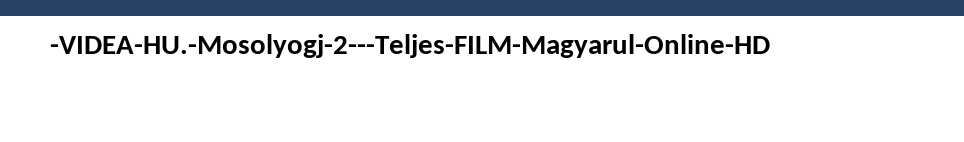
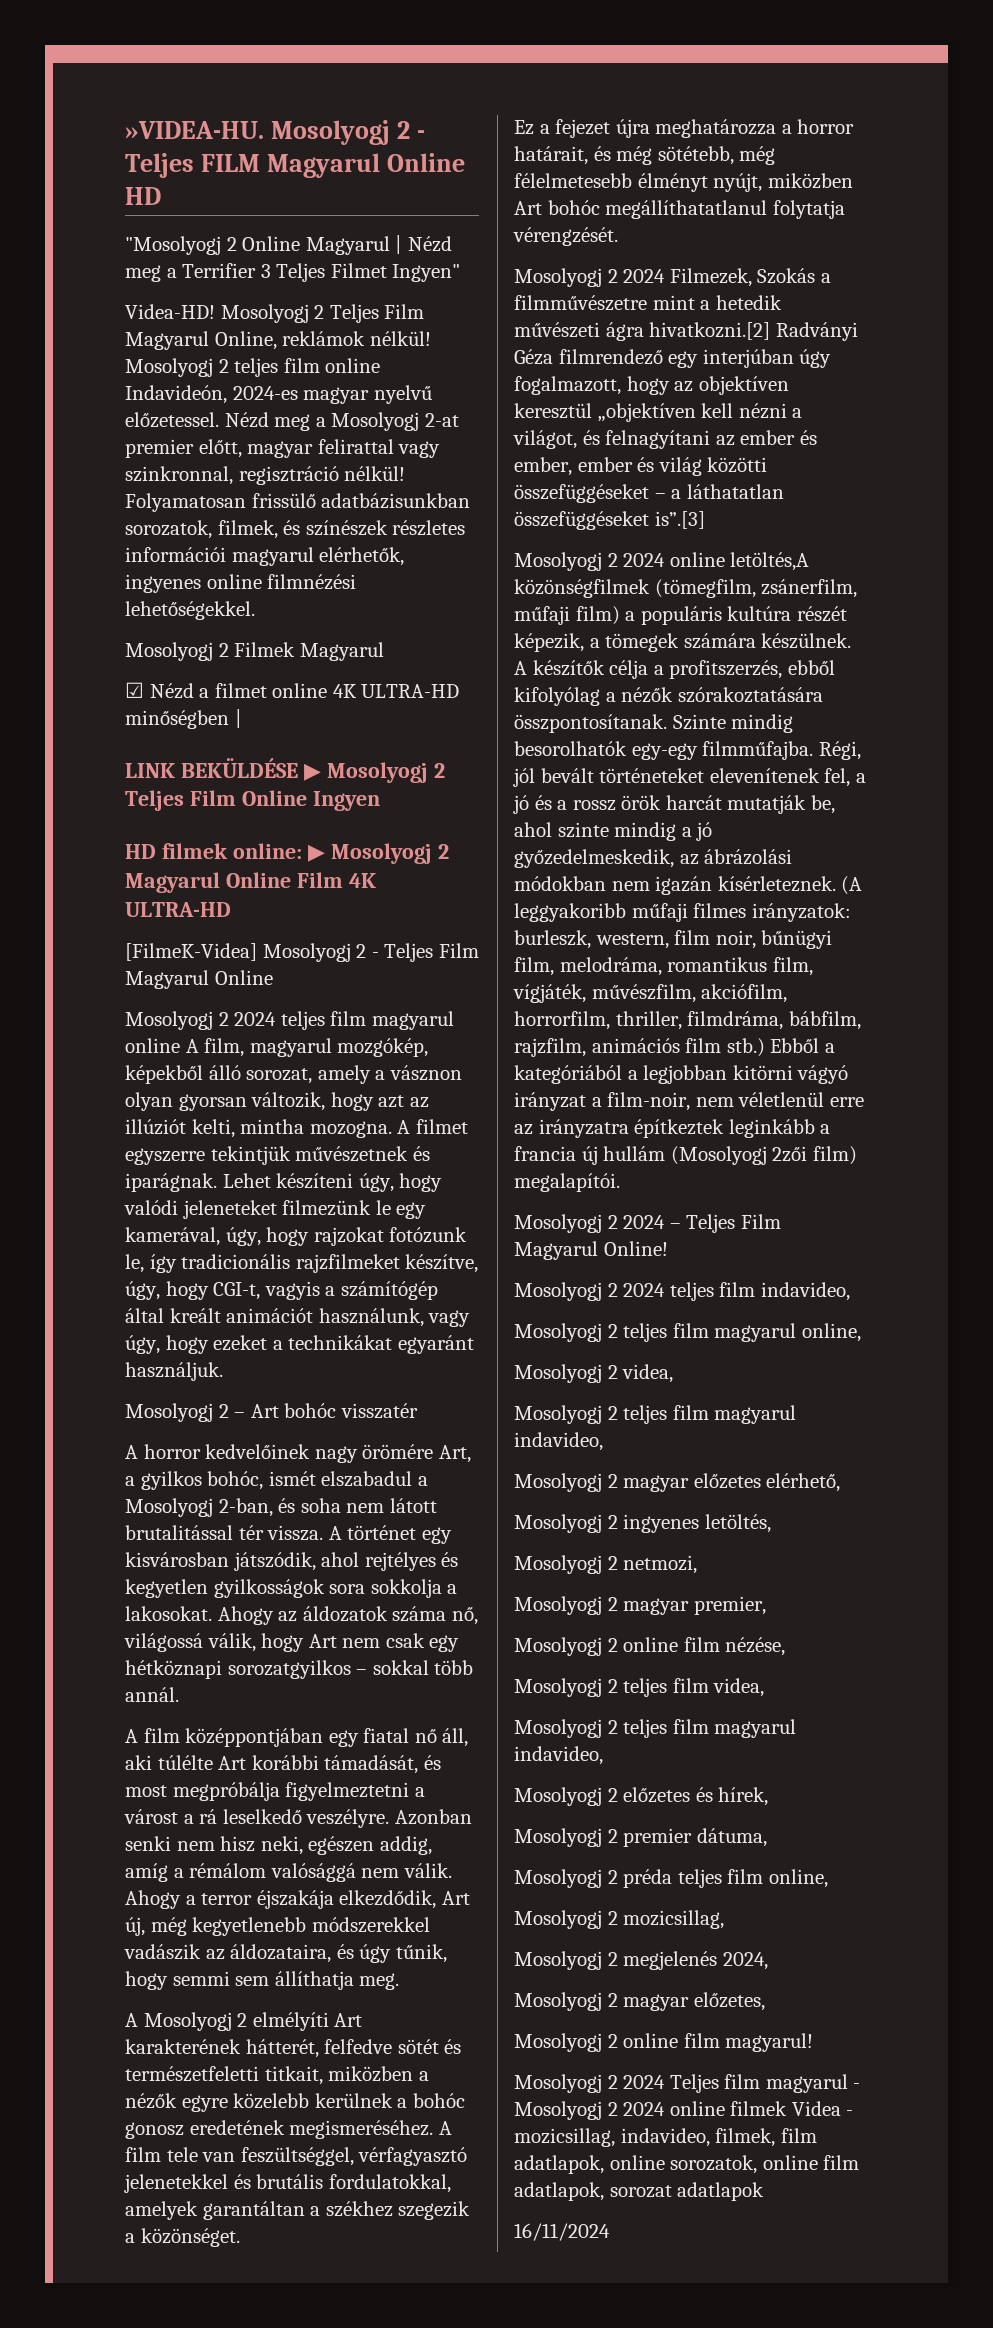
- -VIDEA-HU.-Mosolyogj-2---Teljes-FILM-Magyarul-Online-HD
+ »VIDEA-HU. Mosolyogj 2 - Teljes FILM Magyarul Online HD
+ "Mosolyogj 2 Online Magyarul | Nézd meg a Terrifier 3 Teljes Filmet Ingyen"
+ Videa-HD! Mosolyogj 2 Teljes Film Magyarul Online, reklámok nélkül! Mosolyogj 2 teljes film online Indavideón, 2024-es magyar nyelvű előzetessel. Nézd meg a Mosolyogj 2-at premier előtt, magyar felirattal vagy szinkronnal, regisztráció nélkül! Folyamatosan frissülő adatbázisunkban sorozatok, filmek, és színészek részletes információi magyarul elérhetők, ingyenes online filmnézési lehetőségekkel.
+ Mosolyogj 2 Filmek Magyarul
+ ☑ Nézd a filmet online 4K ULTRA-HD minőségben |
+ LINK BEKÜLDÉSE ▶ Mosolyogj 2 Teljes Film Online Ingyen
+ HD filmek online: ▶ Mosolyogj 2 Magyarul Online Film 4K ULTRA-HD
+ [FilmeK-Videa] Mosolyogj 2 - Teljes Film Magyarul Online
+ Mosolyogj 2 2024 teljes film magyarul online A film, magyarul mozgókép, képekből álló sorozat, amely a vásznon olyan gyorsan változik, hogy azt az illúziót kelti, mintha mozogna. A filmet egyszerre tekintjük művészetnek és iparágnak. Lehet készíteni úgy, hogy valódi jeleneteket filmezünk le egy kamerával, úgy, hogy rajzokat fotózunk le, így tradicionális rajzfilmeket készítve, úgy, hogy CGI-t, vagyis a számítógép által kreált animációt használunk, vagy úgy, hogy ezeket a technikákat egyaránt használjuk.
+ Mosolyogj 2 – Art bohóc visszatér
+ A horror kedvelőinek nagy örömére Art, a gyilkos bohóc, ismét elszabadul a Mosolyogj 2-ban, és soha nem látott brutalitással tér vissza. A történet egy kisvárosban játszódik, ahol rejtélyes és kegyetlen gyilkosságok sora sokkolja a lakosokat. Ahogy az áldozatok száma nő, világossá válik, hogy Art nem csak egy hétköznapi sorozatgyilkos – sokkal több annál.
+ A film középpontjában egy fiatal nő áll, aki túlélte Art korábbi támadását, és most megpróbálja figyelmeztetni a várost a rá leselkedő veszélyre. Azonban senki nem hisz neki, egészen addig, amíg a rémálom valósággá nem válik. Ahogy a terror éjszakája elkezdődik, Art új, még kegyetlenebb módszerekkel vadászik az áldozataira, és úgy tűnik, hogy semmi sem állíthatja meg.
+ A Mosolyogj 2 elmélyíti Art karakterének hátterét, felfedve sötét és természetfeletti titkait, miközben a nézők egyre közelebb kerülnek a bohóc gonosz eredetének megismeréséhez. A film tele van feszültséggel, vérfagyasztó jelenetekkel és brutális fordulatokkal, amelyek garantáltan a székhez szegezik a közönséget.
+ Ez a fejezet újra meghatározza a horror határait, és még sötétebb, még félelmetesebb élményt nyújt, miközben Art bohóc megállíthatatlanul folytatja vérengzését.
+ Mosolyogj 2 2024 Filmezek, Szokás a filmművészetre mint a hetedik művészeti ágra hivatkozni.[2] Radványi Géza filmrendező egy interjúban úgy fogalmazott, hogy az objektíven keresztül „objektíven kell nézni a világot, és felnagyítani az ember és ember, ember és világ közötti összefüggéseket – a láthatatlan összefüggéseket is”.[3]
+ Mosolyogj 2 2024 online letöltés,A közönségfilmek (tömegfilm, zsánerfilm, műfaji film) a populáris kultúra részét képezik, a tömegek számára készülnek. A készítők célja a profitszerzés, ebből kifolyólag a nézők szórakoztatására összpontosítanak. Szinte mindig besorolhatók egy-egy filmműfajba. Régi, jól bevált történeteket elevenítenek fel, a jó és a rossz örök harcát mutatják be, ahol szinte mindig a jó győzedelmeskedik, az ábrázolási módokban nem igazán kísérleteznek. (A leggyakoribb műfaji filmes irányzatok: burleszk, western, film noir, bűnügyi film, melodráma, romantikus film, vígjáték, művészfilm, akciófilm, horrorfilm, thriller, filmdráma, bábfilm, rajzfilm, animációs film stb.) Ebből a kategóriából a legjobban kitörni vágyó irányzat a film-noir, nem véletlenül erre az irányzatra építkeztek leginkább a francia új hullám (Mosolyogj 2zői film) megalapítói.
+ Mosolyogj 2 2024 – Teljes Film Magyarul Online!
+ Mosolyogj 2 2024 teljes film indavideo,
+ Mosolyogj 2 teljes film magyarul online,
+ Mosolyogj 2 videa,
+ Mosolyogj 2 teljes film magyarul indavideo,
+ Mosolyogj 2 magyar előzetes elérhető,
+ Mosolyogj 2 ingyenes letöltés,
+ Mosolyogj 2 netmozi,
+ Mosolyogj 2 magyar premier,
+ Mosolyogj 2 online film nézése,
+ Mosolyogj 2 teljes film videa,
+ Mosolyogj 2 teljes film magyarul indavideo,
+ Mosolyogj 2 előzetes és hírek,
+ Mosolyogj 2 premier dátuma,
+ Mosolyogj 2 préda teljes film online,
+ Mosolyogj 2 mozicsillag,
+ Mosolyogj 2 megjelenés 2024,
+ Mosolyogj 2 magyar előzetes,
+ Mosolyogj 2 online film magyarul!
+ Mosolyogj 2 2024 Teljes film magyarul - Mosolyogj 2 2024 online filmek Videa - mozicsillag, indavideo, filmek, film adatlapok, online sorozatok, online film adatlapok, sorozat adatlapok
+ 16/11/2024

